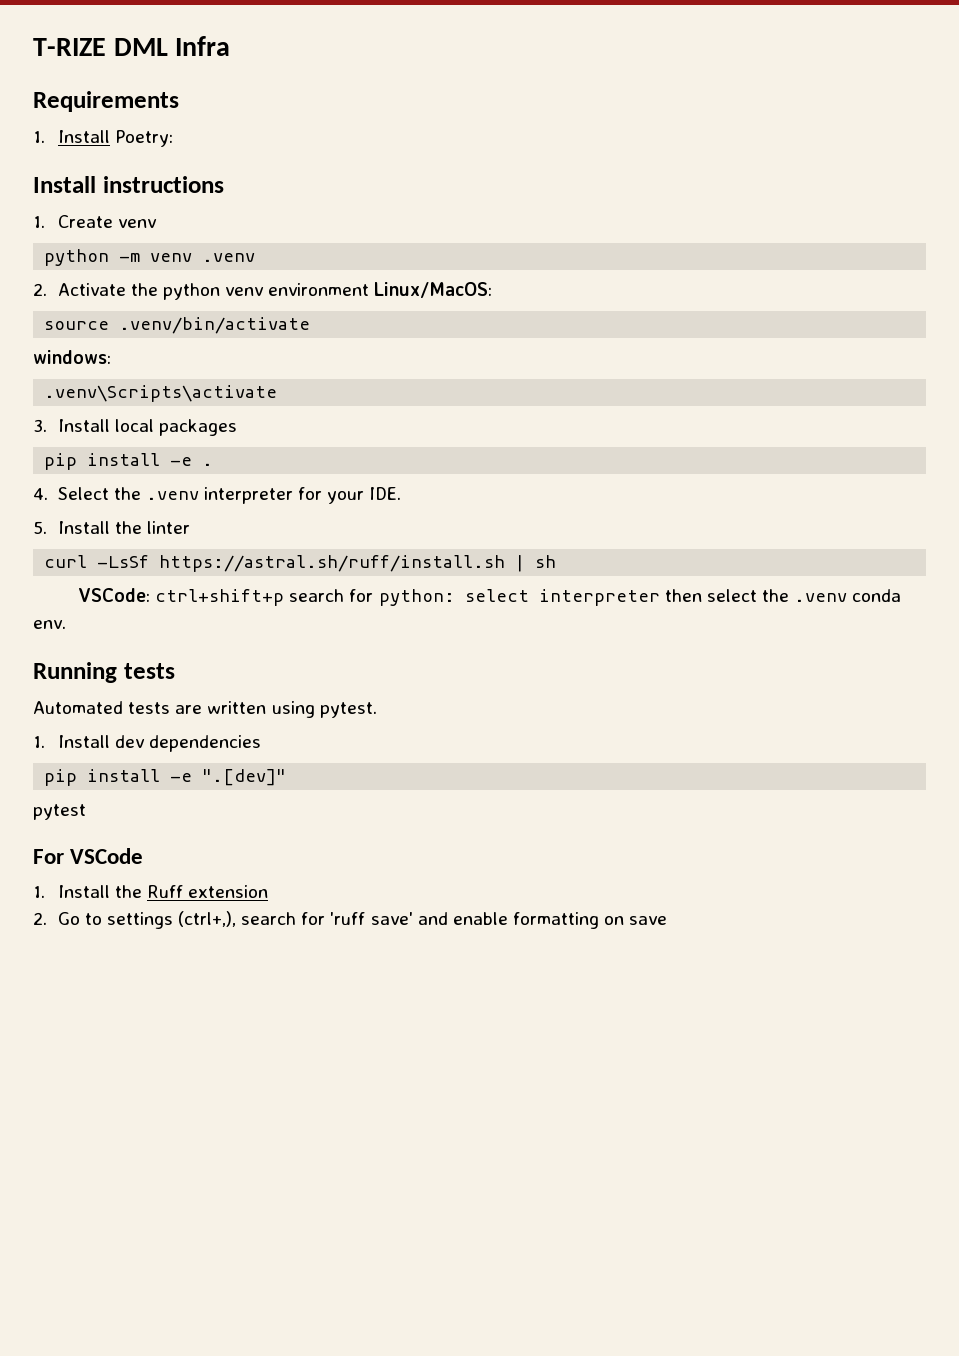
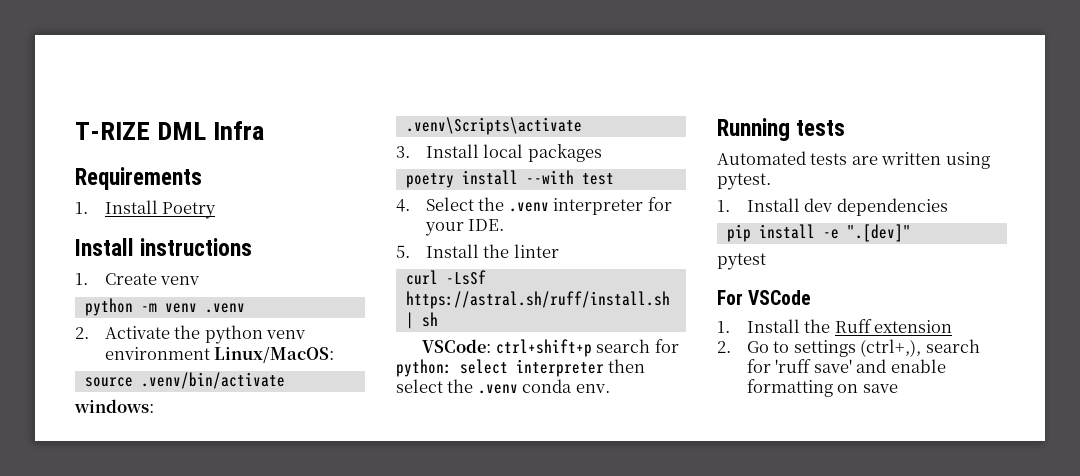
- 1. Install Poetry:
+ 1. Install Poetry
- pip install -e .
+ poetry install --with test

